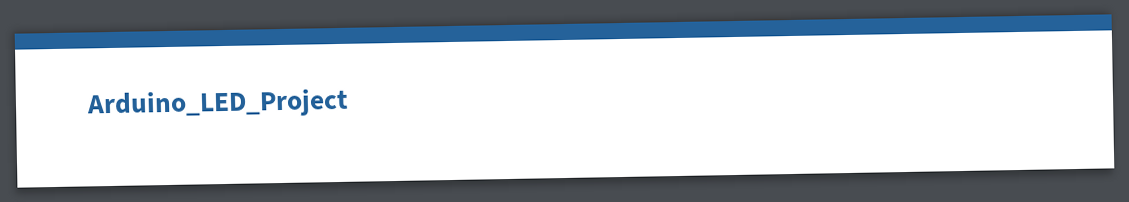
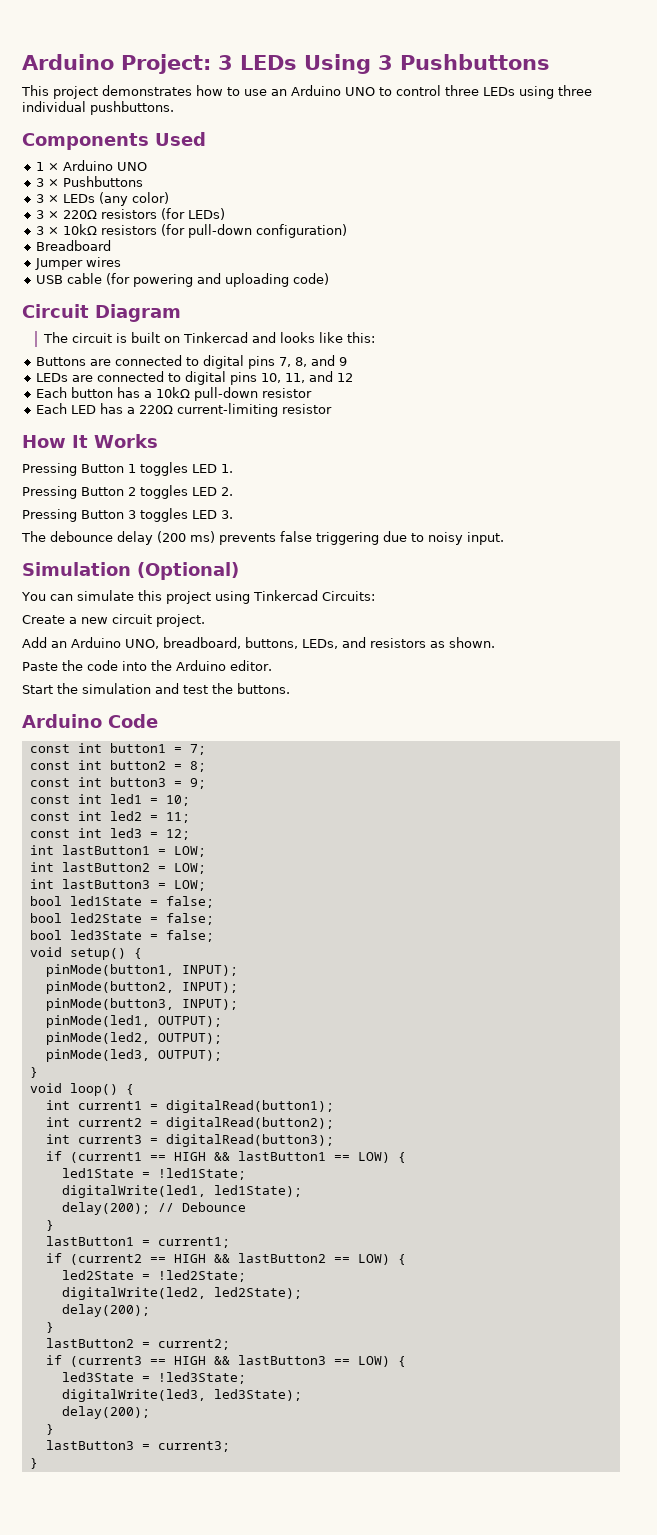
- Arduino_LED_Project
+ Arduino Project: 3 LEDs Using 3 Pushbuttons
+ This project demonstrates how to use an Arduino UNO to control three LEDs using three individual pushbuttons.
+ Components Used
+ 1 × Arduino UNO
+ 3 × Pushbuttons
+ 3 × LEDs (any color)
+ 3 × 220Ω resistors (for LEDs)
+ 3 × 10kΩ resistors (for pull-down configuration)
+ Breadboard
+ Jumper wires
+ USB cable (for powering and uploading code)
+ Circuit Diagram
+ The circuit is built on Tinkercad and looks like this:
+ Buttons are connected to digital pins 7, 8, and 9
+ LEDs are connected to digital pins 10, 11, and 12
+ Each button has a 10kΩ pull-down resistor
+ Each LED has a 220Ω current-limiting resistor
+ How It Works
+ Pressing Button 1 toggles LED 1.
+ Pressing Button 2 toggles LED 2.
+ Pressing Button 3 toggles LED 3.
+ The debounce delay (200 ms) prevents false triggering due to noisy input.
+ Simulation (Optional)
+ You can simulate this project using Tinkercad Circuits:
+ Create a new circuit project.
+ Add an Arduino UNO, breadboard, buttons, LEDs, and resistors as shown.
+ Paste the code into the Arduino editor.
+ Start the simulation and test the buttons.
+ Arduino Code
+ const int button1 = 7;
+ const int button2 = 8;
+ const int button3 = 9;
+ const int led1 = 10;
+ const int led2 = 11;
+ const int led3 = 12;
+ int lastButton1 = LOW;
+ int lastButton2 = LOW;
+ int lastButton3 = LOW;
+ bool led1State = false;
+ bool led2State = false;
+ bool led3State = false;
+ void setup() {
+ pinMode(button1, INPUT);
+ pinMode(button2, INPUT);
+ pinMode(button3, INPUT);
+ pinMode(led1, OUTPUT);
+ pinMode(led2, OUTPUT);
+ pinMode(led3, OUTPUT);
+ }
+ void loop() {
+ int current1 = digitalRead(button1);
+ int current2 = digitalRead(button2);
+ int current3 = digitalRead(button3);
+ if (current1 == HIGH && lastButton1 == LOW) {
+ led1State = !led1State;
+ digitalWrite(led1, led1State);
+ delay(200); // Debounce
+ }
+ lastButton1 = current1;
+ if (current2 == HIGH && lastButton2 == LOW) {
+ led2State = !led2State;
+ digitalWrite(led2, led2State);
+ delay(200);
+ }
+ lastButton2 = current2;
+ if (current3 == HIGH && lastButton3 == LOW) {
+ led3State = !led3State;
+ digitalWrite(led3, led3State);
+ delay(200);
+ }
+ lastButton3 = current3;
+ }

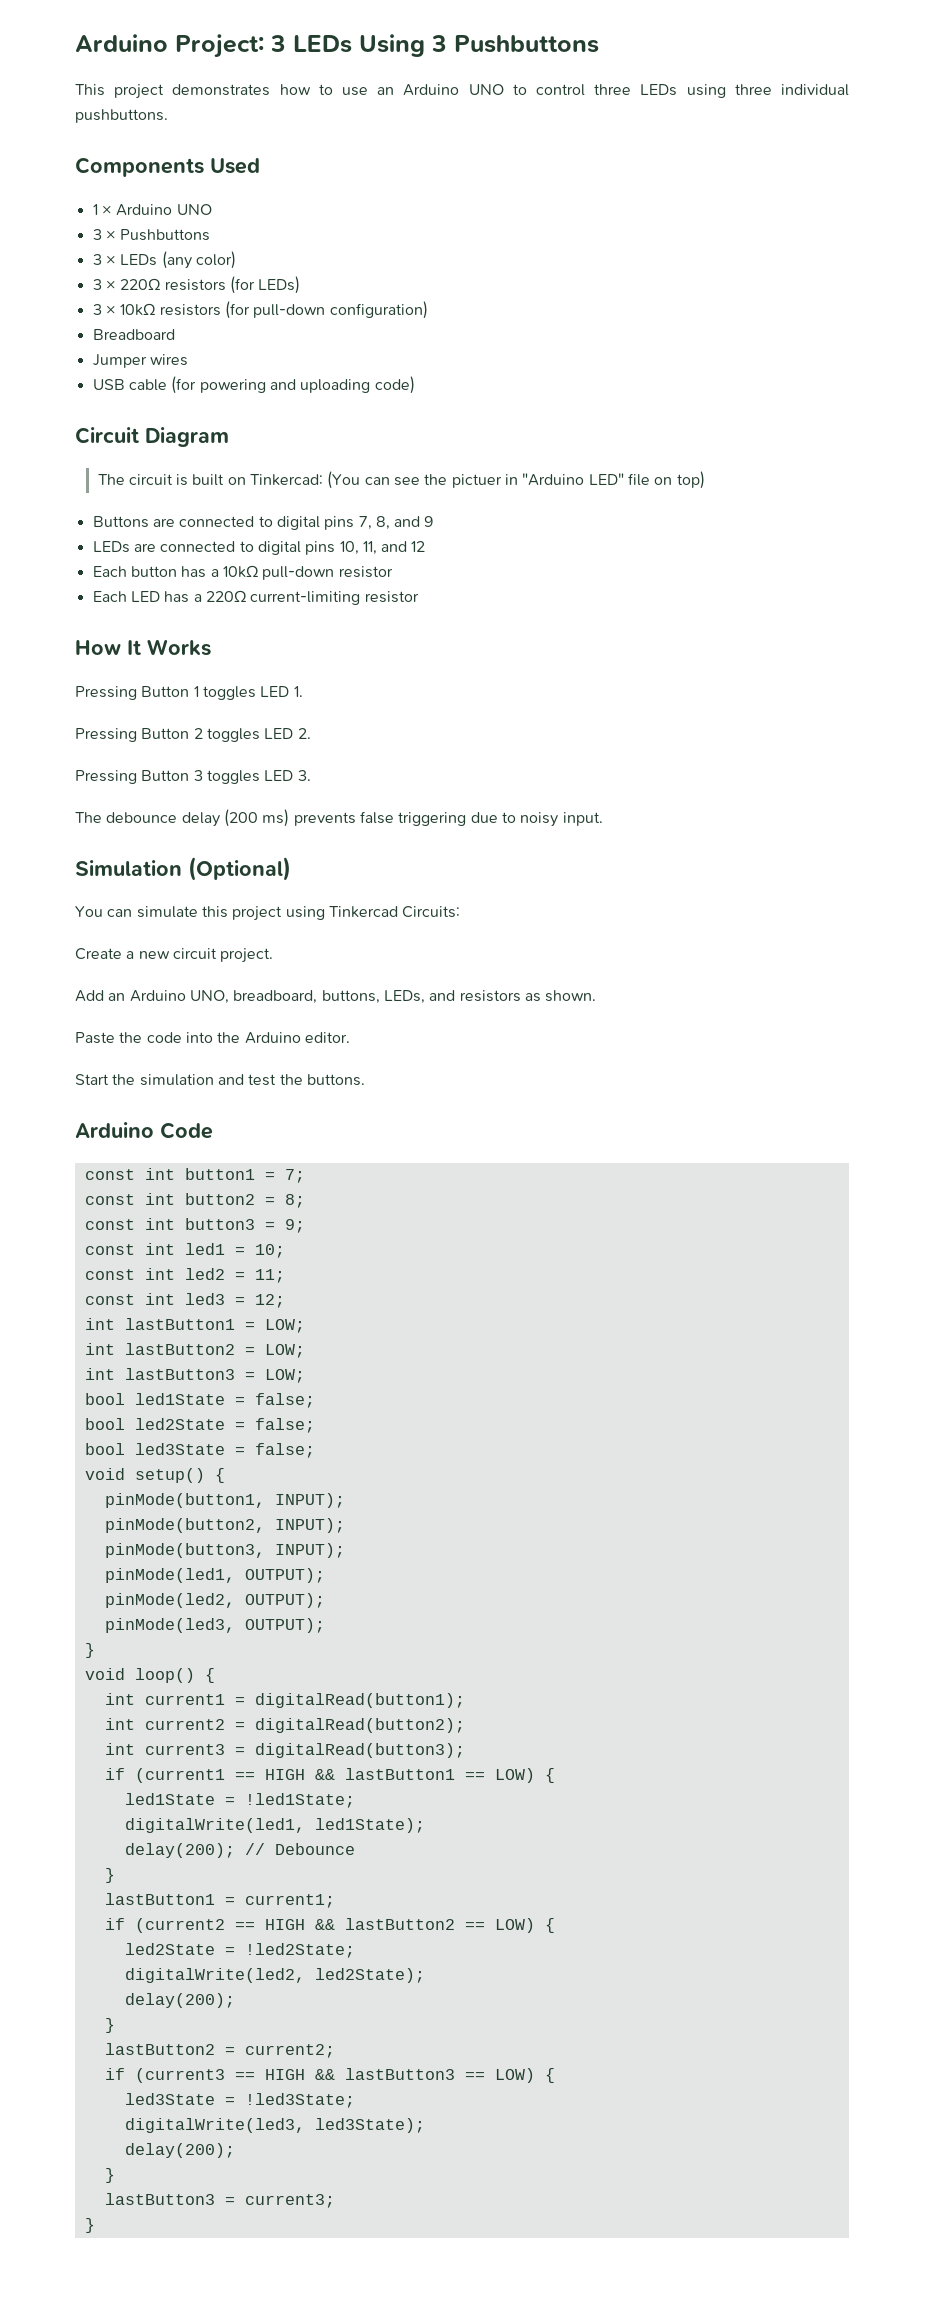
- The circuit is built on Tinkercad and looks like this:
+ The circuit is built on Tinkercad: (You can see the pictuer in "Arduino LED" file on top)

